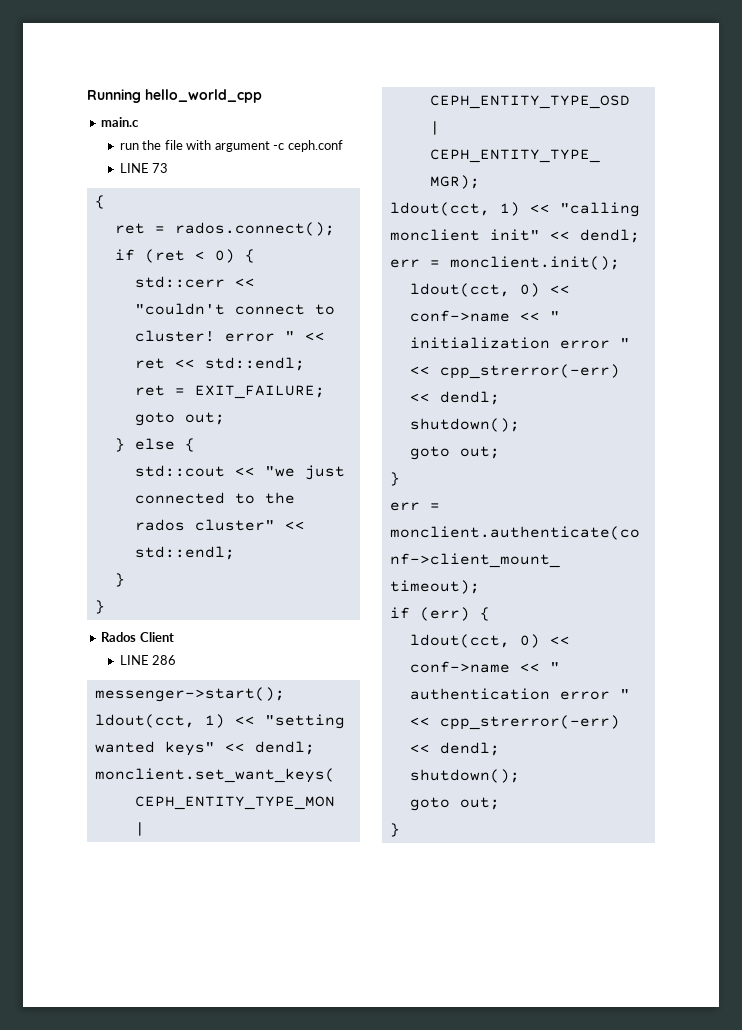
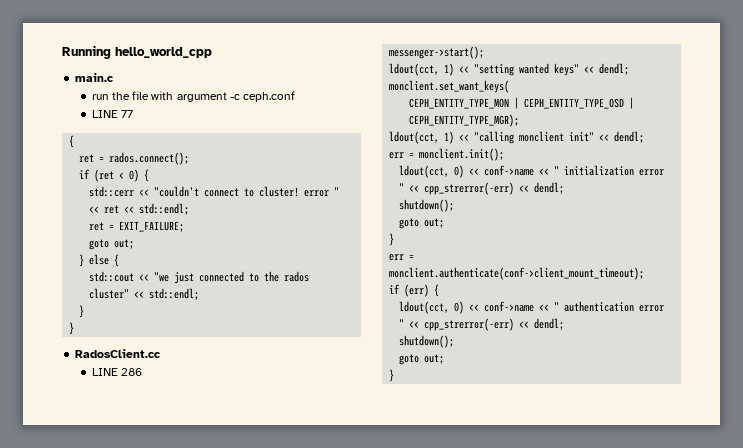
- LINE 73
+ LINE 77
- Rados Client
+ RadosClient.cc

